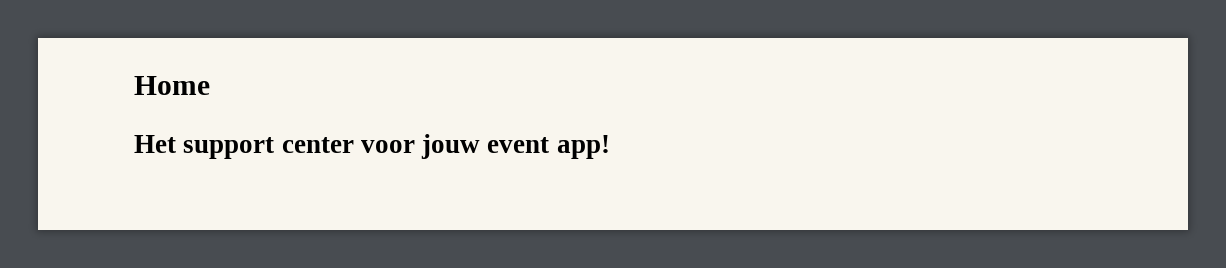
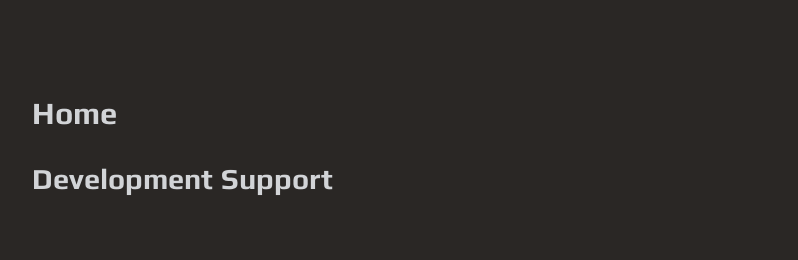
- Het support center voor jouw event app!
+ Development Support

